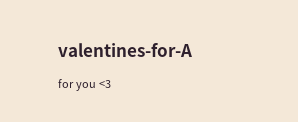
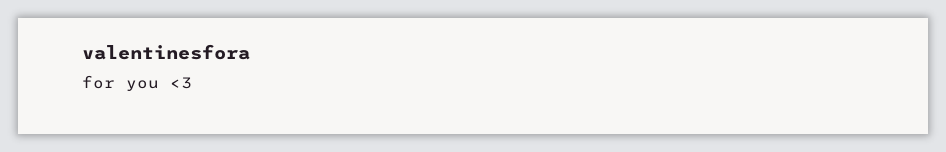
- valentines-for-A
+ valentinesfora

